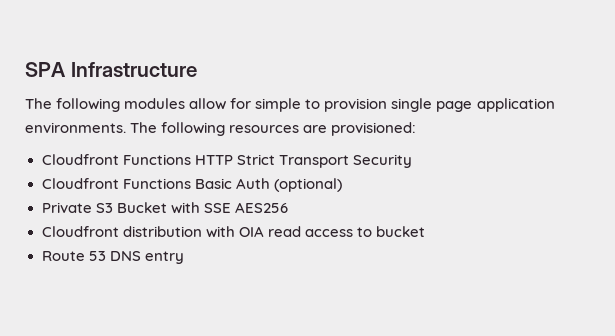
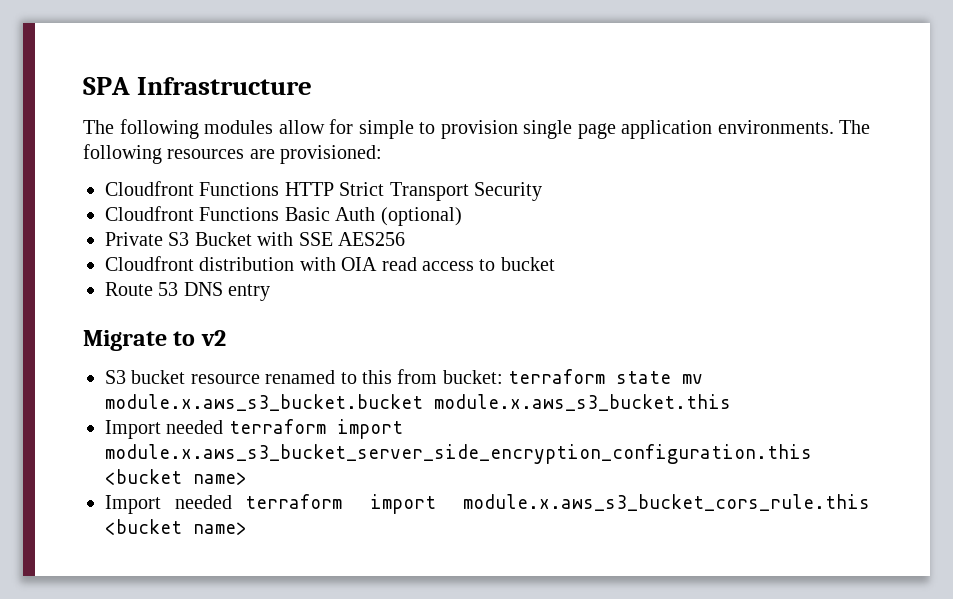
+ Migrate to v2
+ S3 bucket resource renamed to this from bucket: terraform state mv module.x.aws_s3_bucket.bucket module.x.aws_s3_bucket.this
+ Import needed terraform import module.x.aws_s3_bucket_server_side_encryption_configuration.this <bucket name>
+ Import needed terraform import module.x.aws_s3_bucket_cors_rule.this <bucket name>

